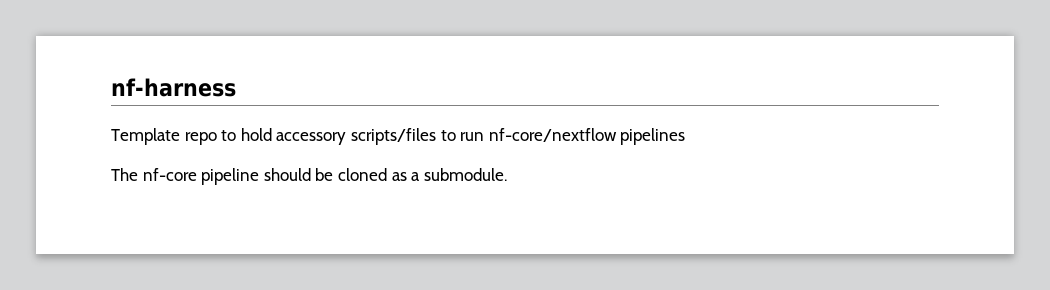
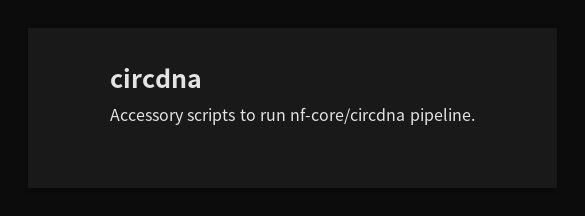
- nf-harness
- Template repo to hold accessory scripts/files to run nf-core/nextflow pipelines
- The nf-core pipeline should be cloned as a submodule.
+ circdna
+ Accessory scripts to run nf-core/circdna pipeline.

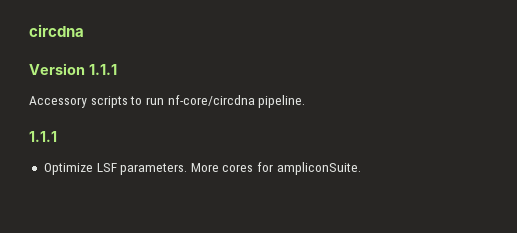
+ Version 1.1.1
  Accessory scripts to run nf-core/circdna pipeline.
+ 1.1.1
+ Optimize LSF parameters. More cores for ampliconSuite.

